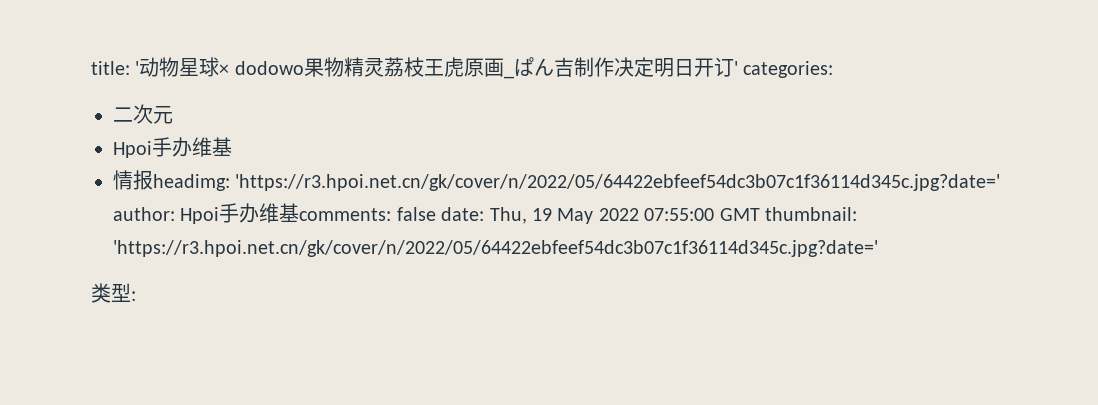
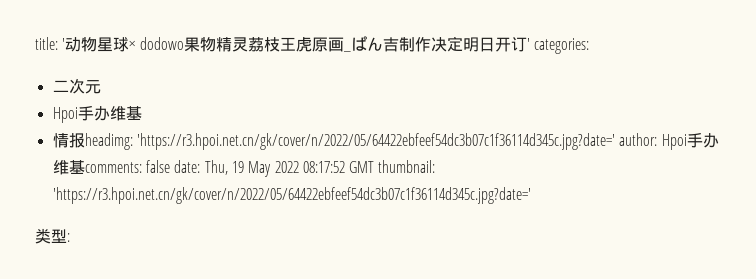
- 情报headimg: 'https://r3.hpoi.net.cn/gk/cover/n/2022/05/64422ebfeef54dc3b07c1f36114d345c.jpg?date=' author: Hpoi手办维基comments: false date: Thu, 19 May 2022 07:55:00 GMT thumbnail: 'https://r3.hpoi.net.cn/gk/cover/n/2022/05/64422ebfeef54dc3b07c1f36114d345c.jpg?date='
+ 情报headimg: 'https://r3.hpoi.net.cn/gk/cover/n/2022/05/64422ebfeef54dc3b07c1f36114d345c.jpg?date=' author: Hpoi手办维基comments: false date: Thu, 19 May 2022 08:17:52 GMT thumbnail: 'https://r3.hpoi.net.cn/gk/cover/n/2022/05/64422ebfeef54dc3b07c1f36114d345c.jpg?date='

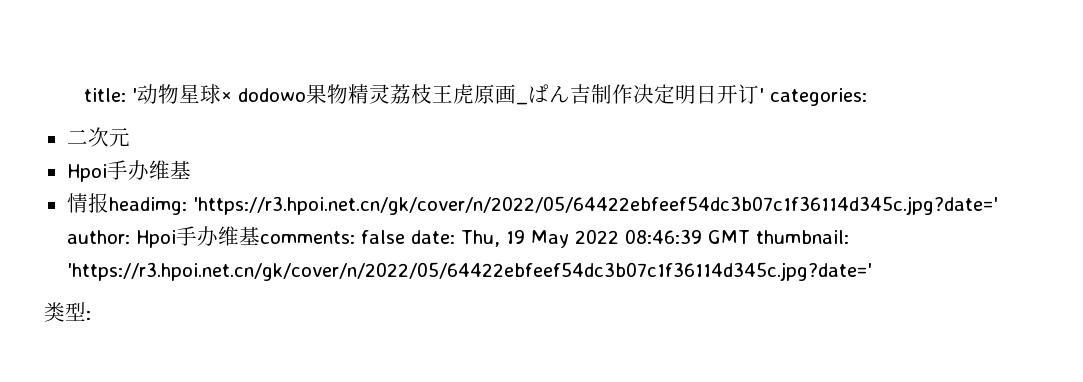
- 情报headimg: 'https://r3.hpoi.net.cn/gk/cover/n/2022/05/64422ebfeef54dc3b07c1f36114d345c.jpg?date=' author: Hpoi手办维基comments: false date: Thu, 19 May 2022 08:17:52 GMT thumbnail: 'https://r3.hpoi.net.cn/gk/cover/n/2022/05/64422ebfeef54dc3b07c1f36114d345c.jpg?date='
+ 情报headimg: 'https://r3.hpoi.net.cn/gk/cover/n/2022/05/64422ebfeef54dc3b07c1f36114d345c.jpg?date=' author: Hpoi手办维基comments: false date: Thu, 19 May 2022 08:46:39 GMT thumbnail: 'https://r3.hpoi.net.cn/gk/cover/n/2022/05/64422ebfeef54dc3b07c1f36114d345c.jpg?date='

